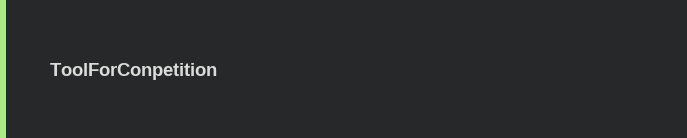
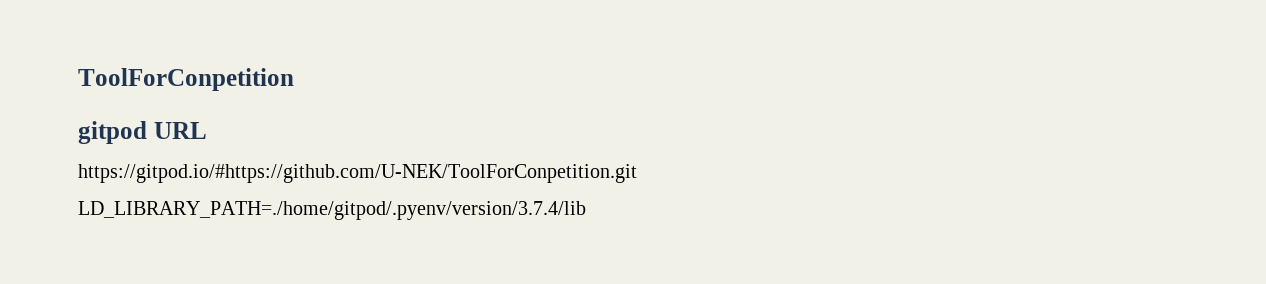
+ gitpod URL
+ https://gitpod.io/#https://github.com/U-NEK/ToolForConpetition.git
+ LD_LIBRARY_PATH=./home/gitpod/.pyenv/version/3.7.4/lib

